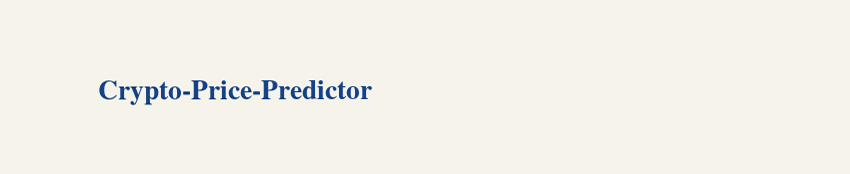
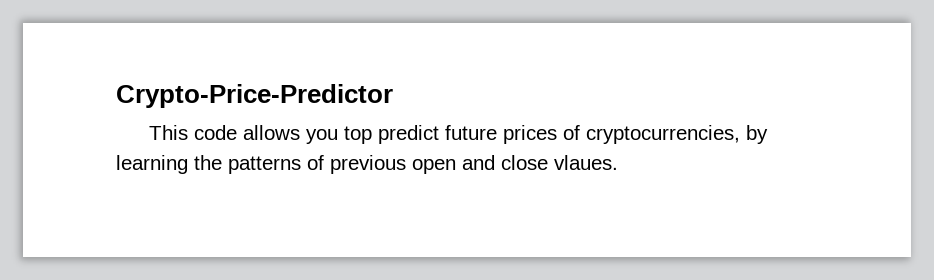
+ This code allows you top predict future prices of cryptocurrencies, by learning the patterns of previous open and close vlaues.

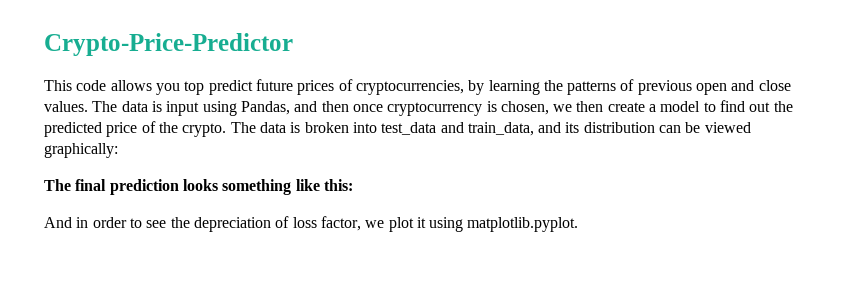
- This code allows you top predict future prices of cryptocurrencies, by learning the patterns of previous open and close vlaues.
+ This code allows you top predict future prices of cryptocurrencies, by learning the patterns of previous open and close values. The data is input using Pandas, and then once cryptocurrency is chosen, we then create a model to find out the predicted price of the crypto. The data is broken into test_data and train_data, and its distribution can be viewed graphically:
+ The final prediction looks something like this:
+ And in order to see the depreciation of loss factor, we plot it using matplotlib.pyplot.

